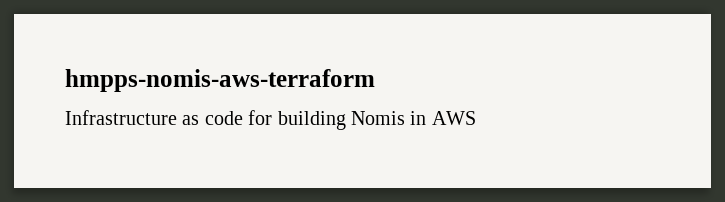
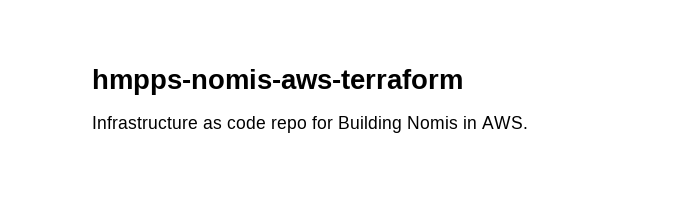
- Infrastructure as code for building Nomis in AWS
+ Infrastructure as code repo for Building Nomis in AWS.

